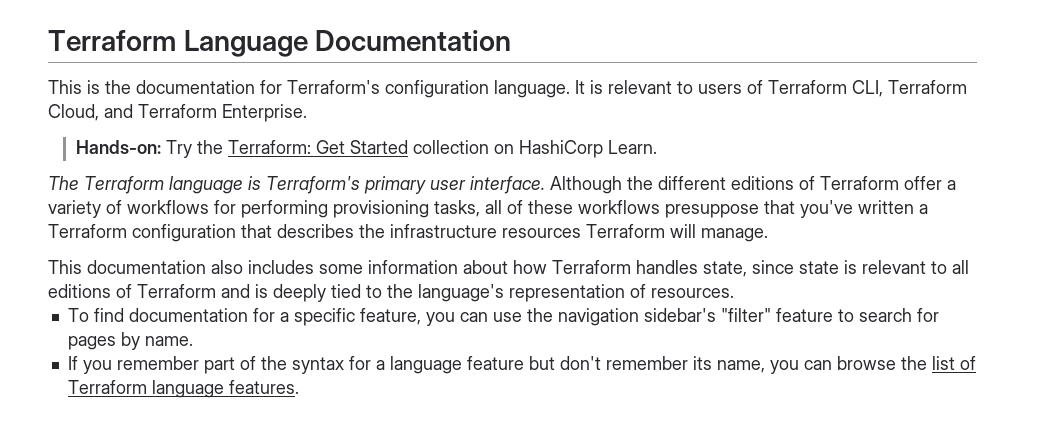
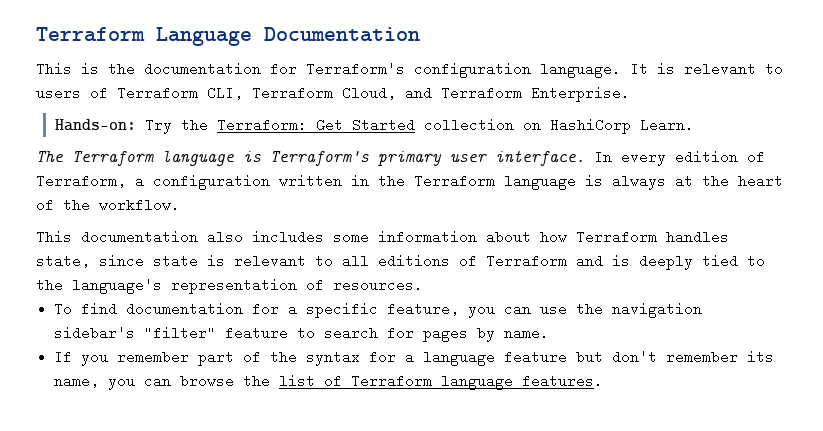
- Although the different editions of Terraform offer a variety of workflows for performing provisioning tasks, all of these workflows presuppose that you've written a Terraform configuration that describes the infrastructure resources Terraform will manage.
+ In every edition of Terraform, a configuration written in the Terraform language is always at the heart of the workflow.

